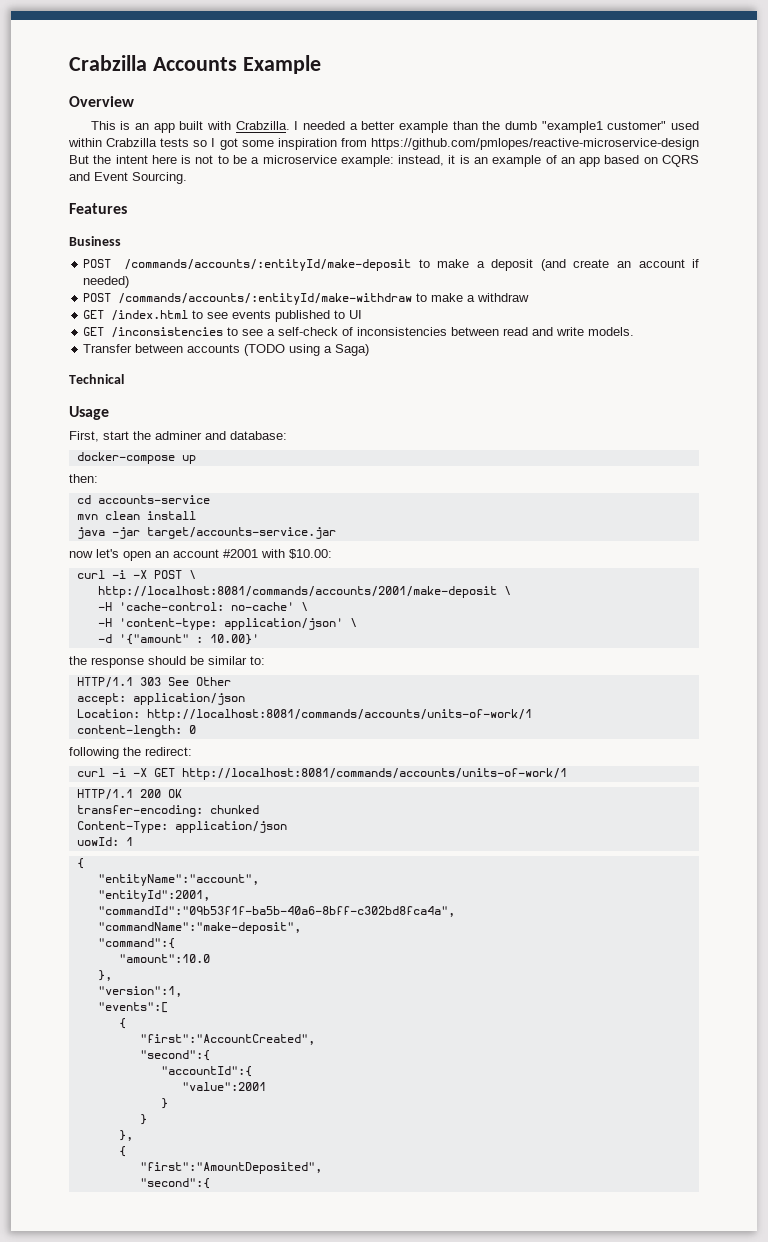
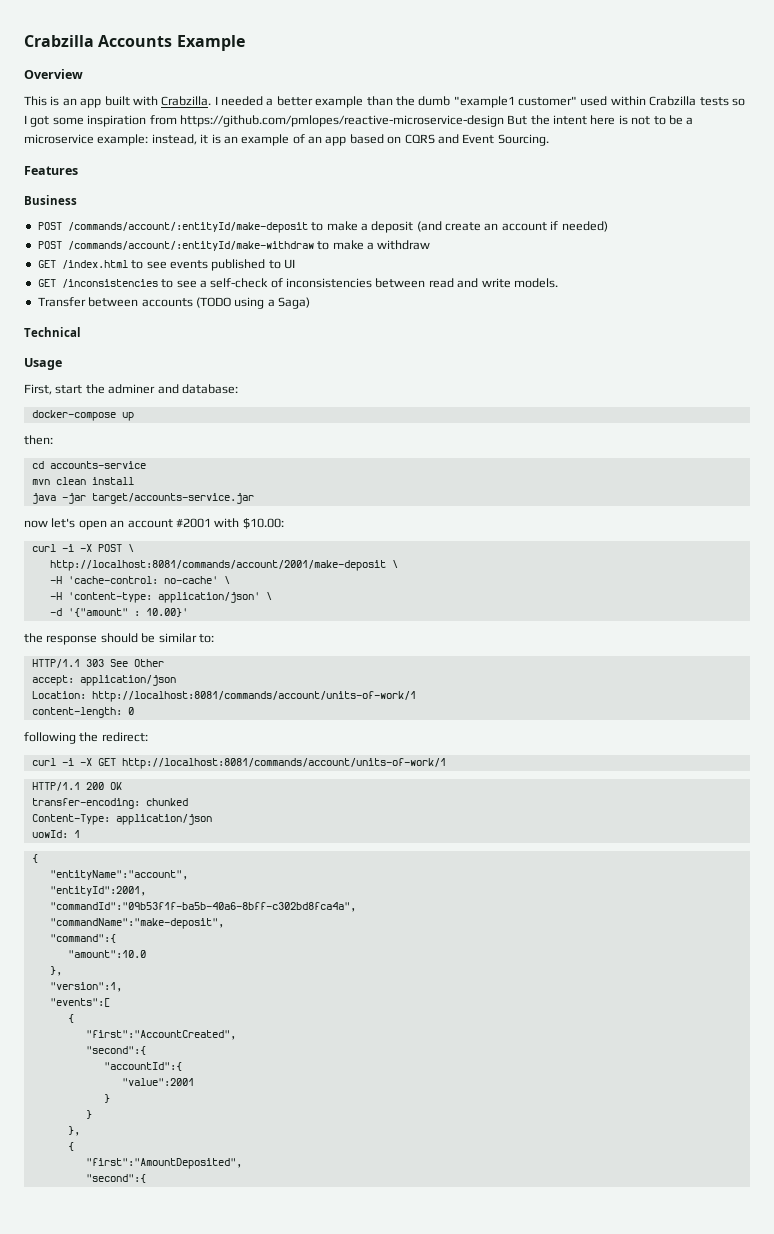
- POST /commands/accounts/:entityId/make-deposit to make a deposit (and create an account if needed)
+ POST /commands/account/:entityId/make-deposit to make a deposit (and create an account if needed)
- POST /commands/accounts/:entityId/make-withdraw to make a withdraw
+ POST /commands/account/:entityId/make-withdraw to make a withdraw
- http://localhost:8081/commands/accounts/2001/make-deposit \
+ http://localhost:8081/commands/account/2001/make-deposit \
- Location: http://localhost:8081/commands/accounts/units-of-work/1
+ Location: http://localhost:8081/commands/account/units-of-work/1
- curl -i -X GET http://localhost:8081/commands/accounts/units-of-work/1
+ curl -i -X GET http://localhost:8081/commands/account/units-of-work/1

